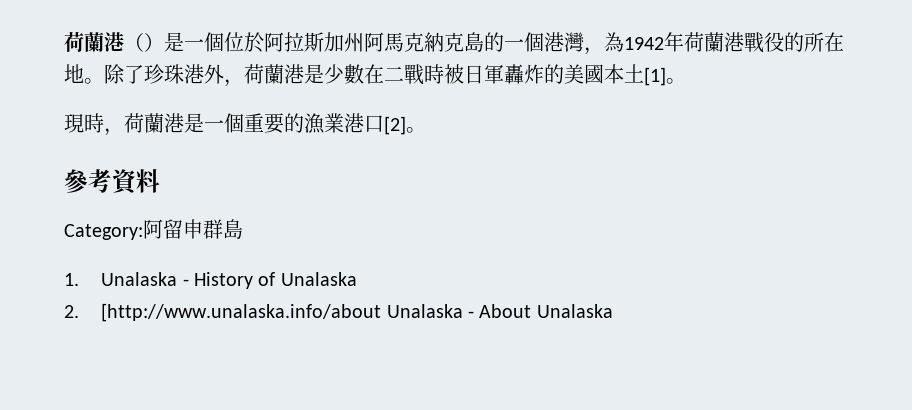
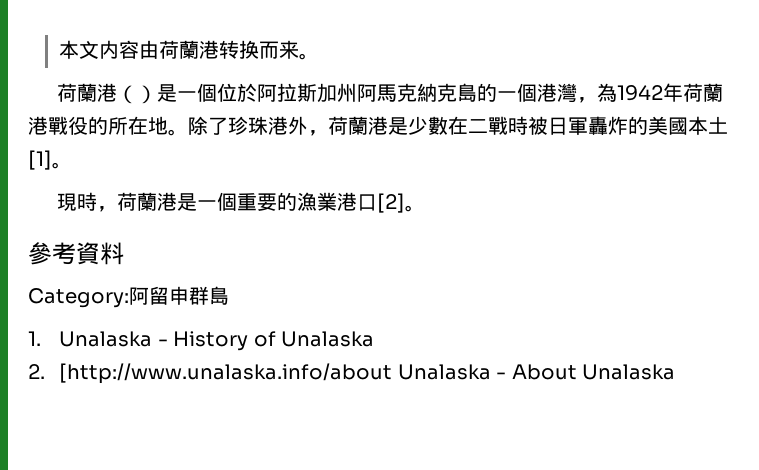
+ 本文内容由荷蘭港转换而来。

